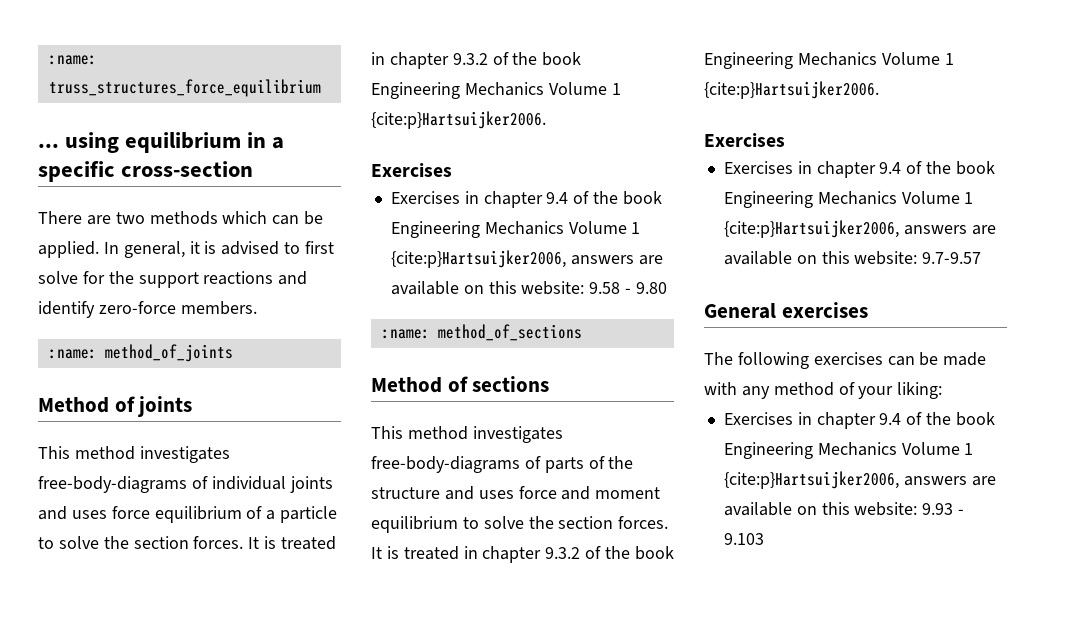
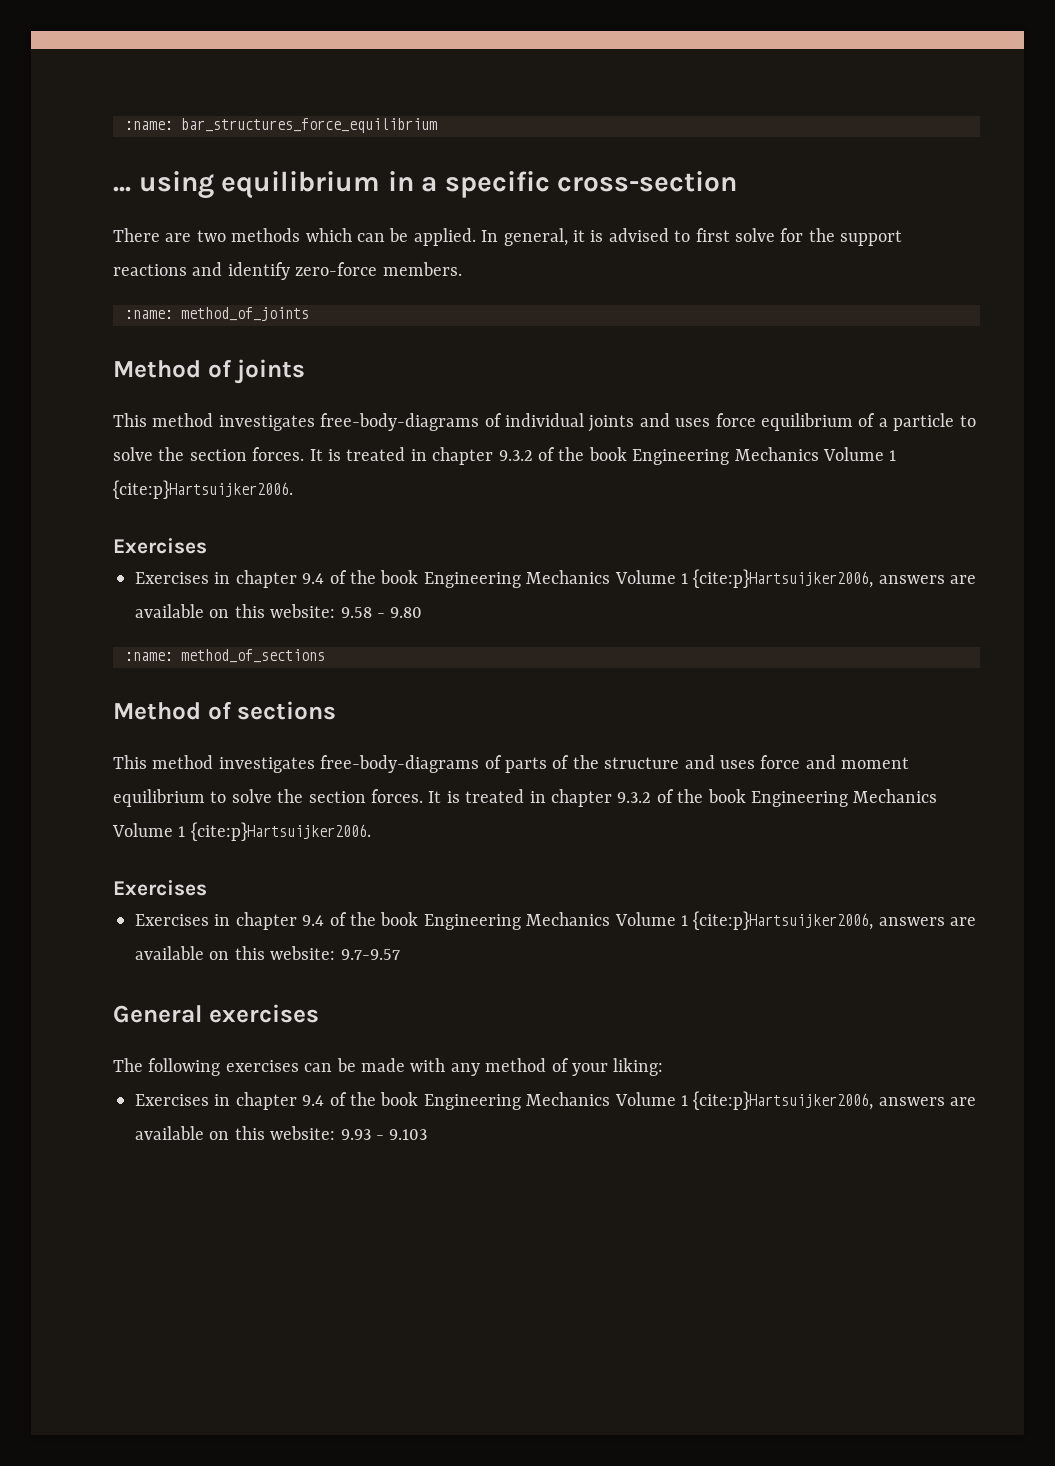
- :name: truss_structures_force_equilibrium
+ :name: bar_structures_force_equilibrium

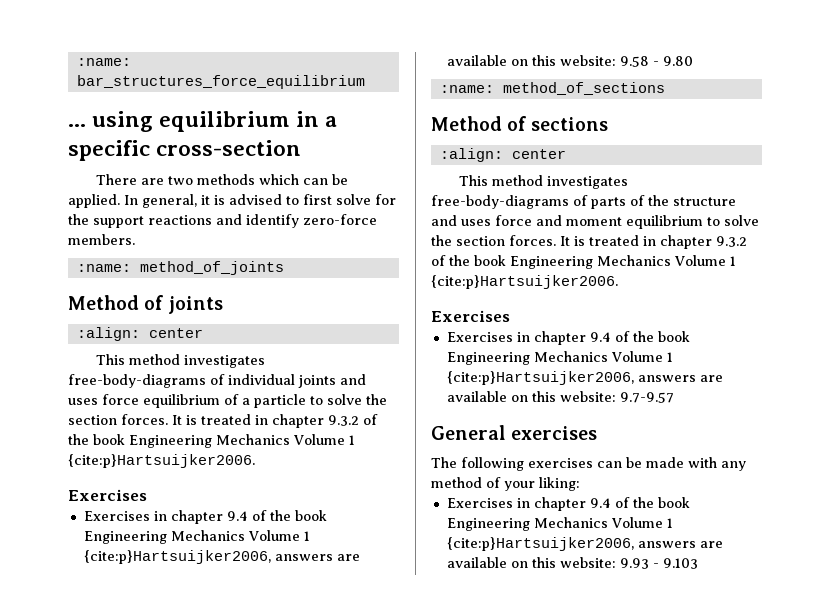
  Method of joints
+ :align: center
  Method of sections
+ :align: center

